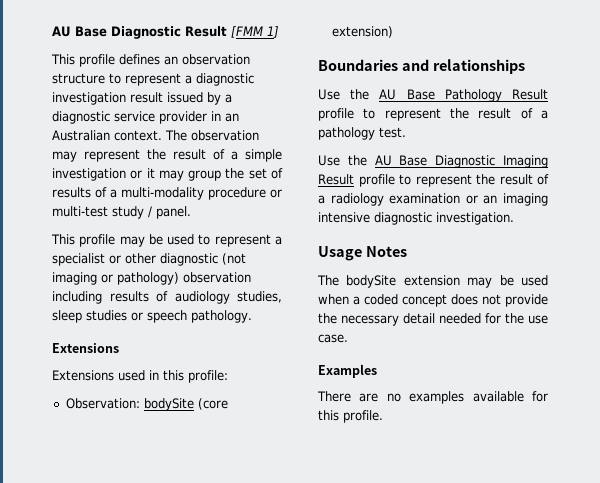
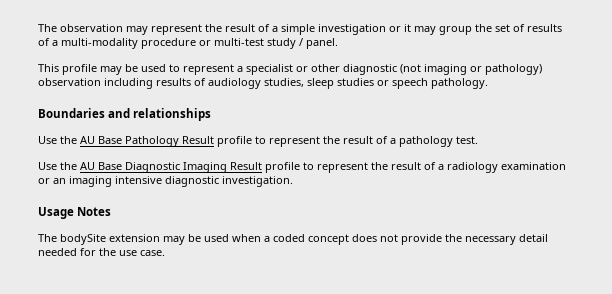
- AU Base Diagnostic Result [FMM 1]
- This profile defines an observation structure to represent a diagnostic investigation result issued by a diagnostic service provider in an Australian context.
  This profile may be used to represent a specialist or other diagnostic (not imaging or pathology) observation including results of audiology studies, sleep studies or speech pathology.
- Extensions
- Extensions used in this profile:
- Observation: bodySite (core extension)
- Examples
- There are no examples available for this profile.

